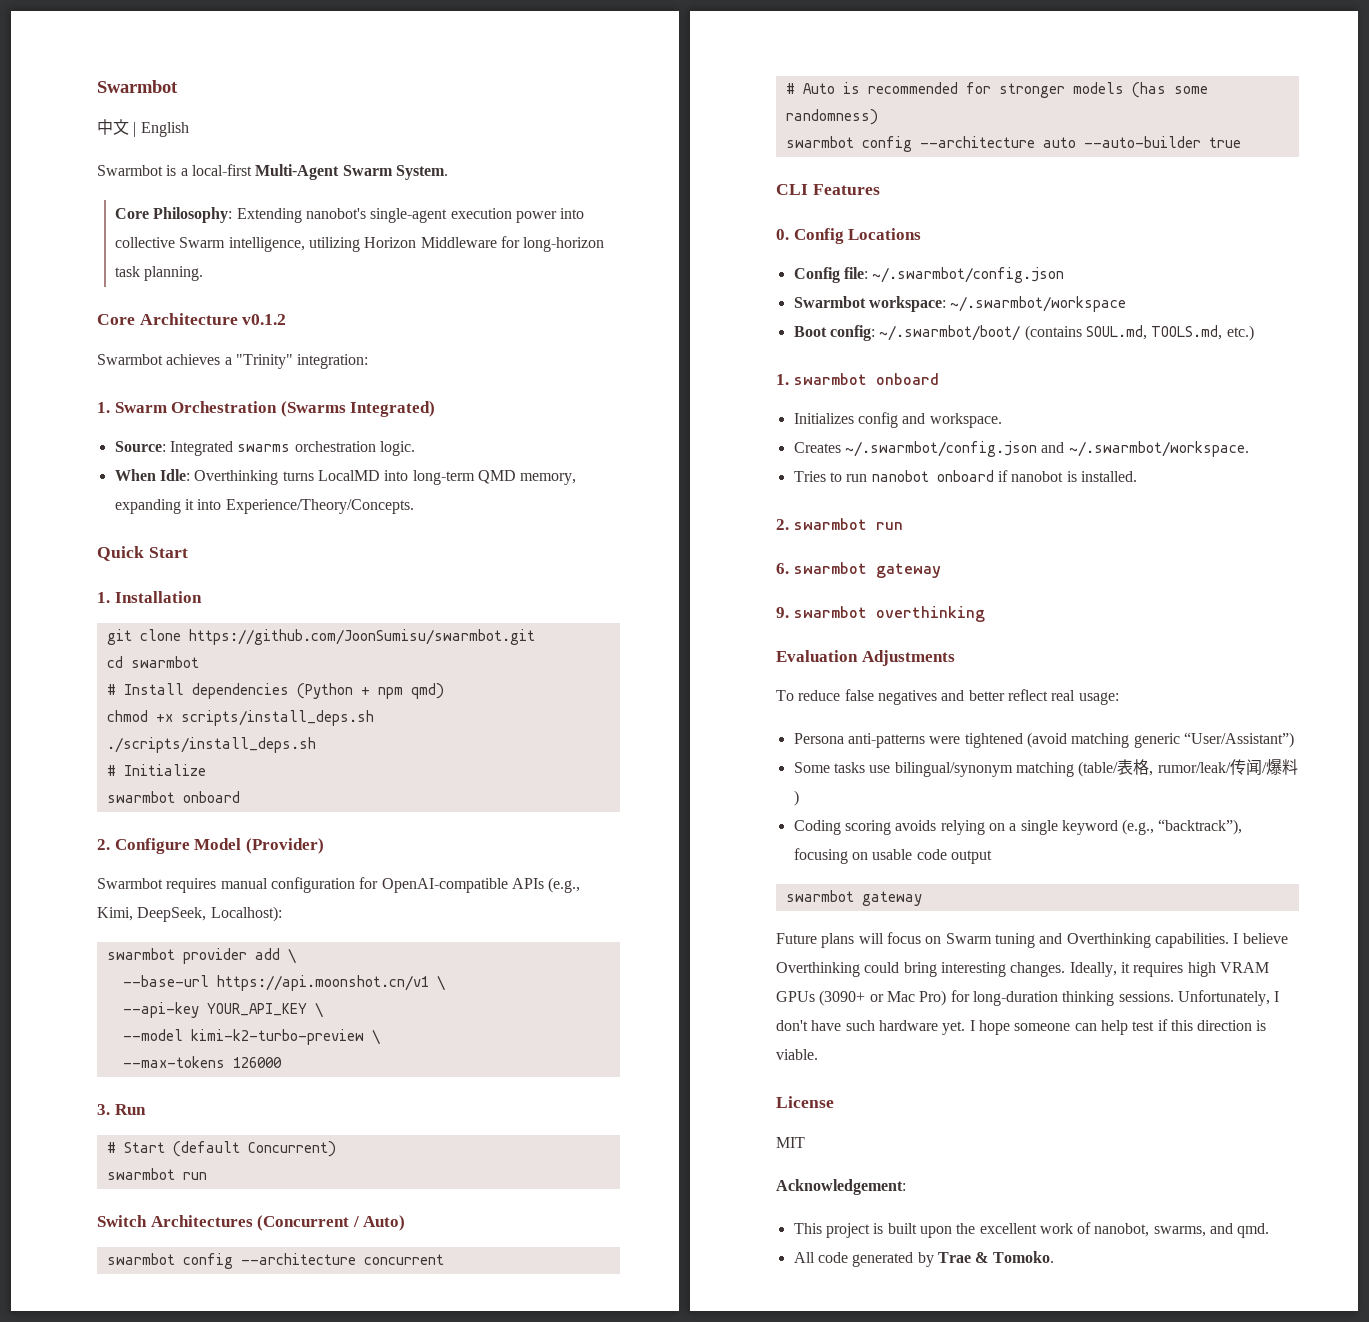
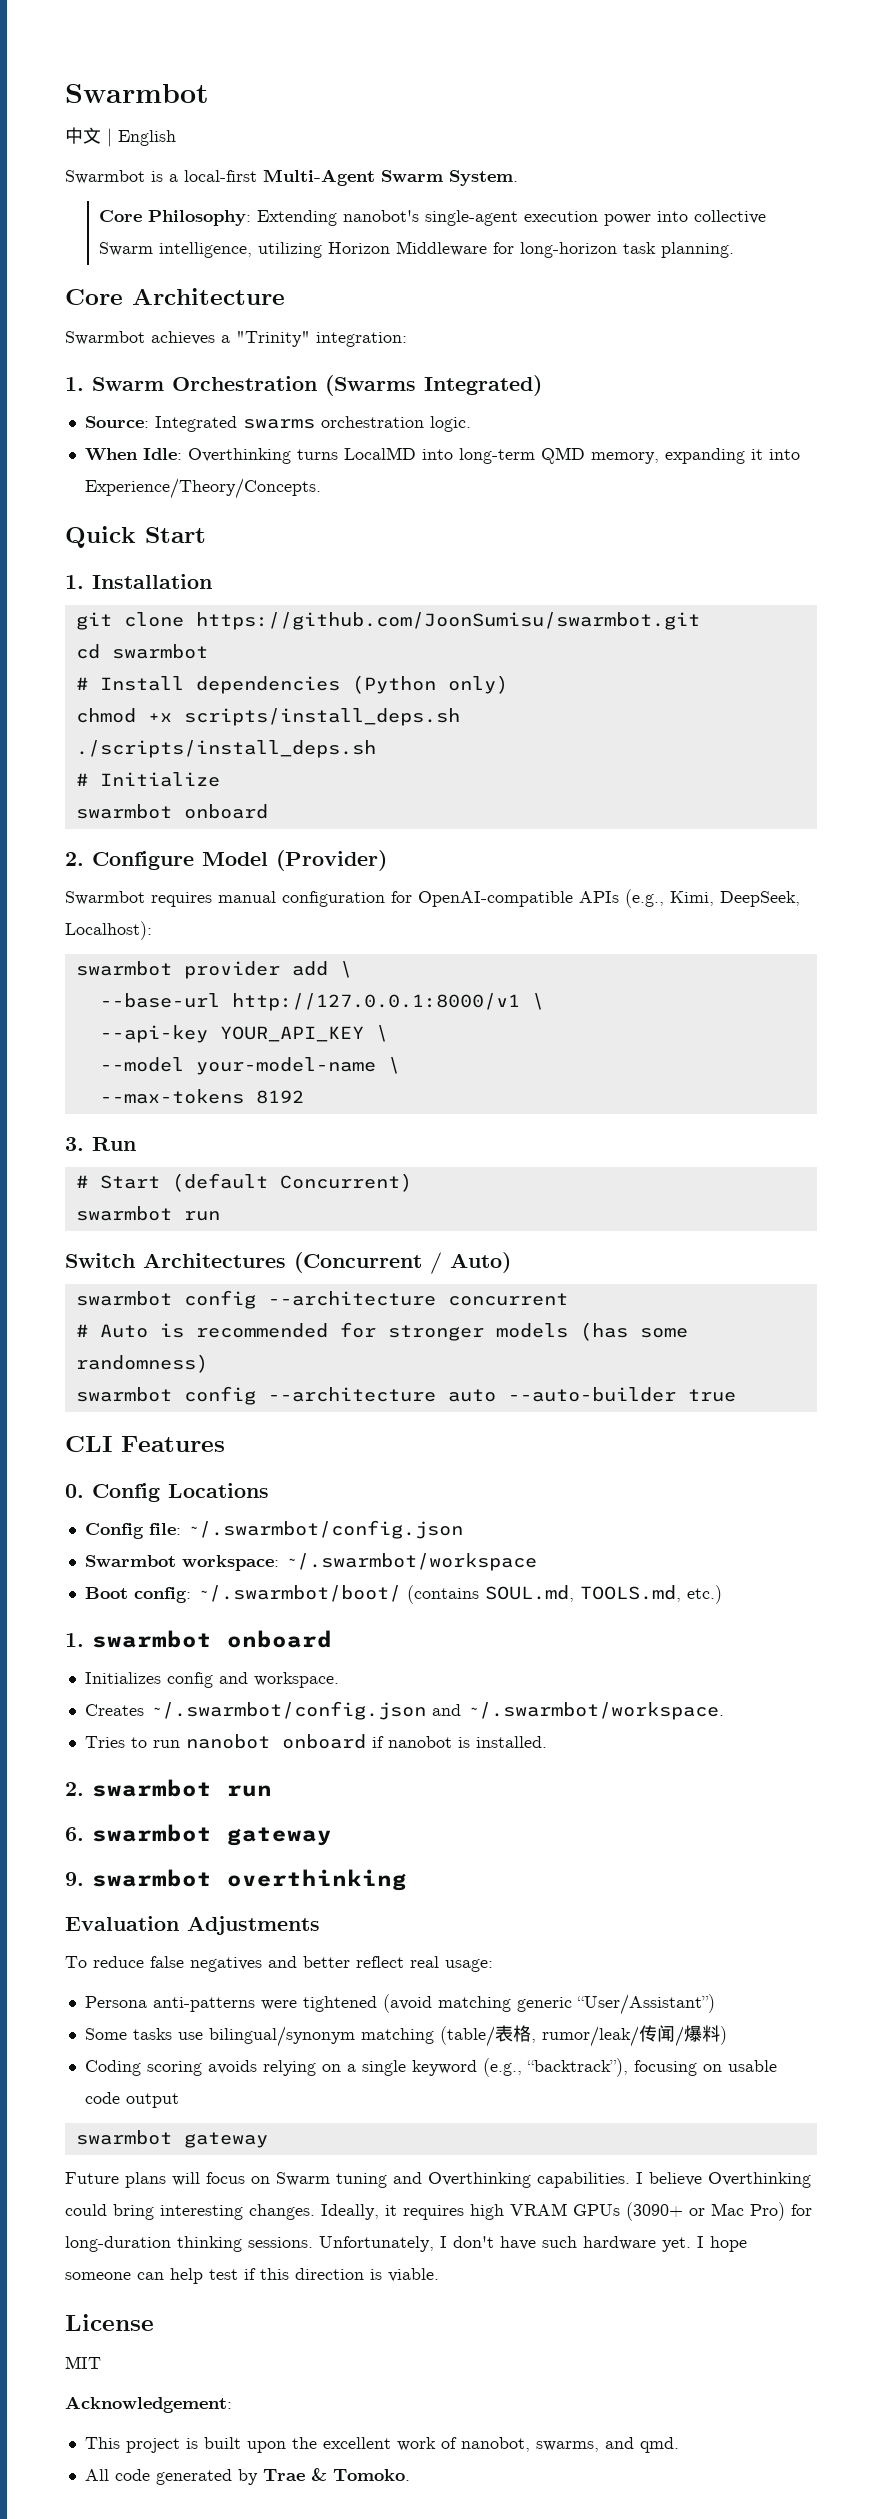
- Core Architecture v0.1.2
+ Core Architecture
- # Install dependencies (Python + npm qmd)
+ # Install dependencies (Python only)
- --base-url https://api.moonshot.cn/v1 \
+ --base-url http://127.0.0.1:8000/v1 \
- --model kimi-k2-turbo-preview \
+ --model your-model-name \
- --max-tokens 126000
+ --max-tokens 8192

